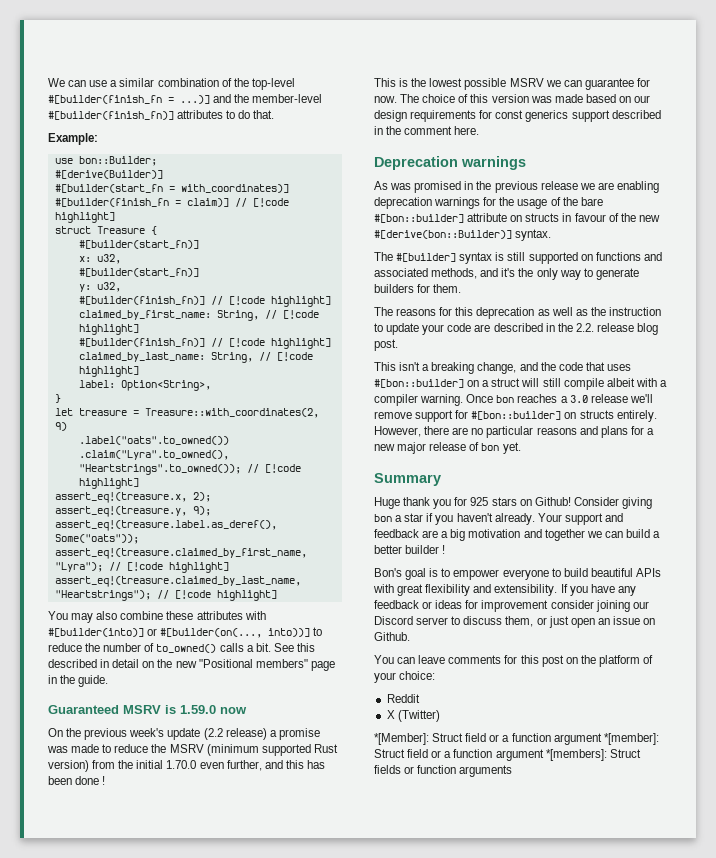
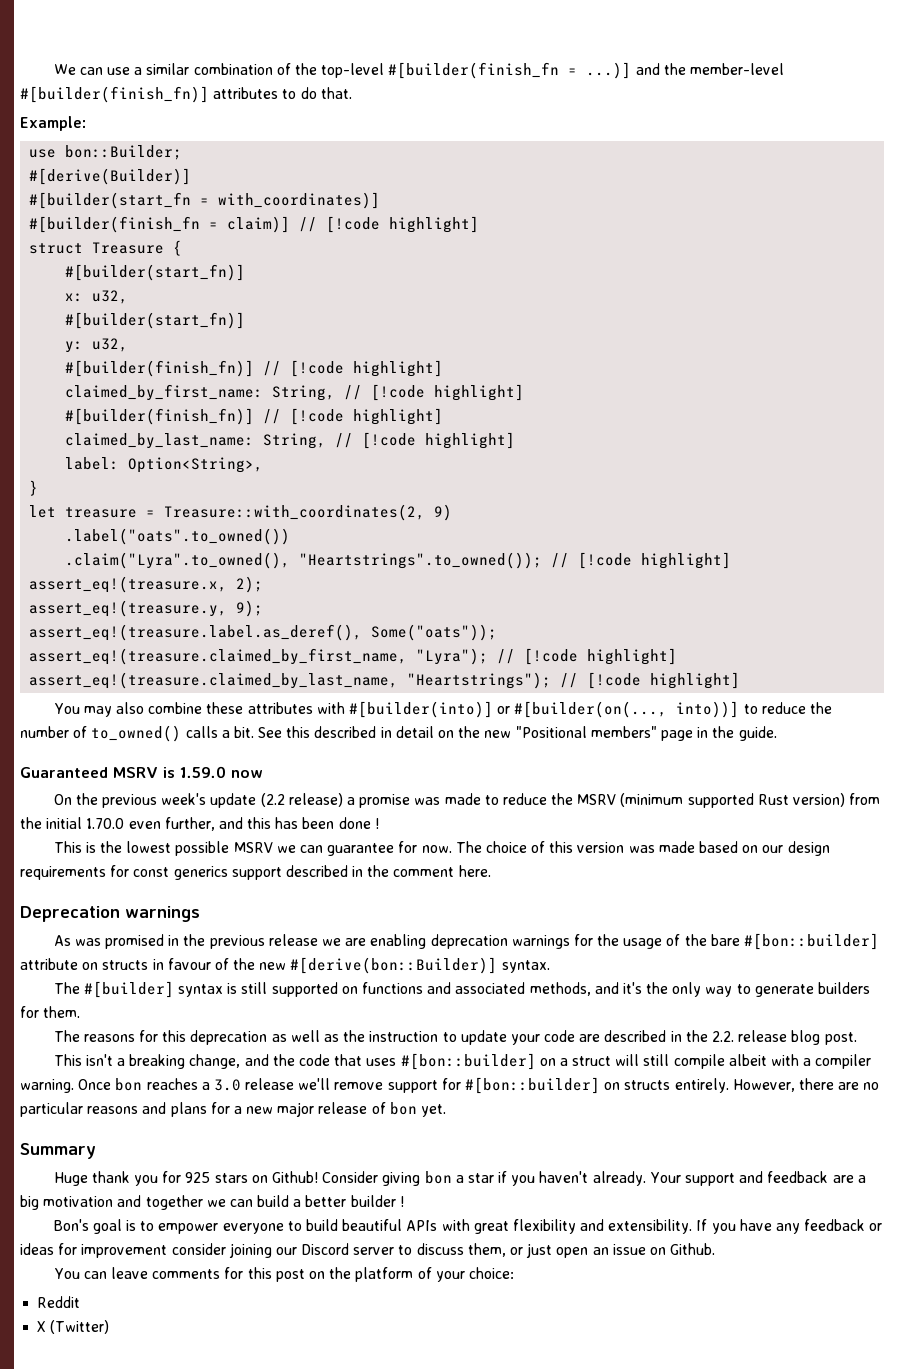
- *[Member]: Struct field or a function argument *[member]: Struct field or a function argument *[members]: Struct fields or function arguments

